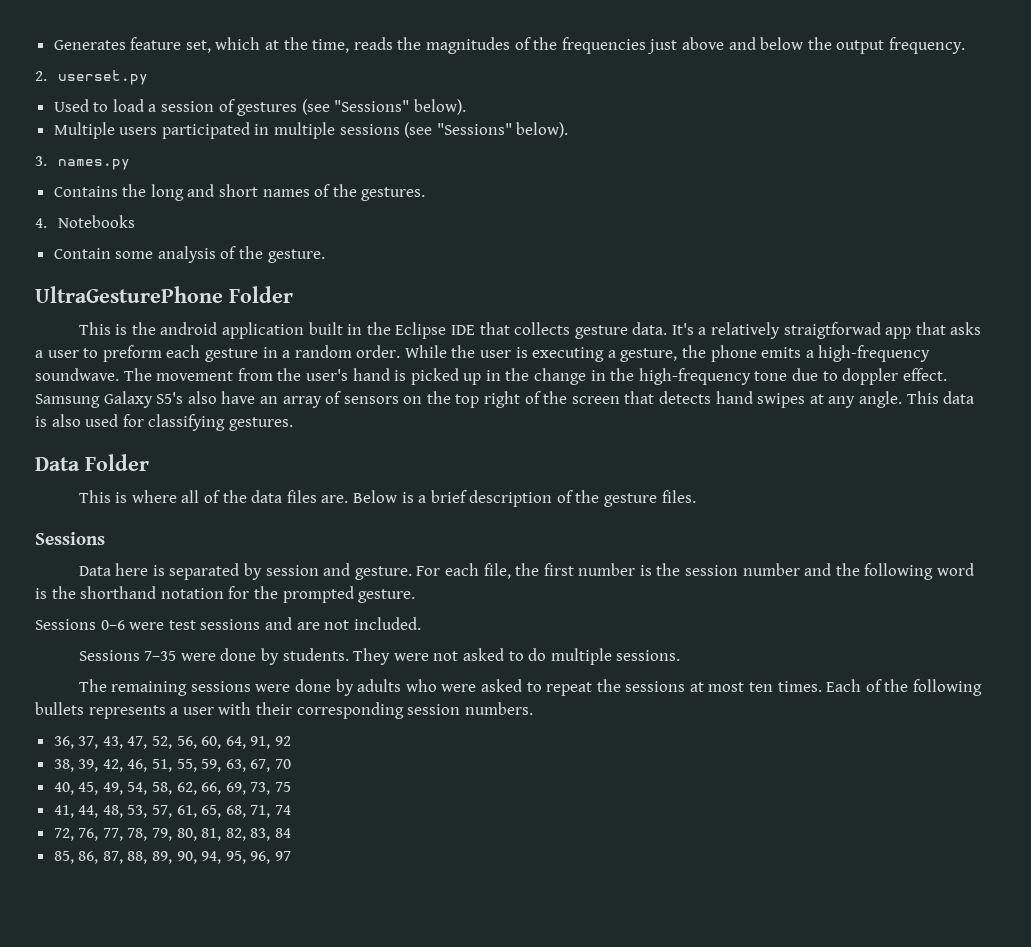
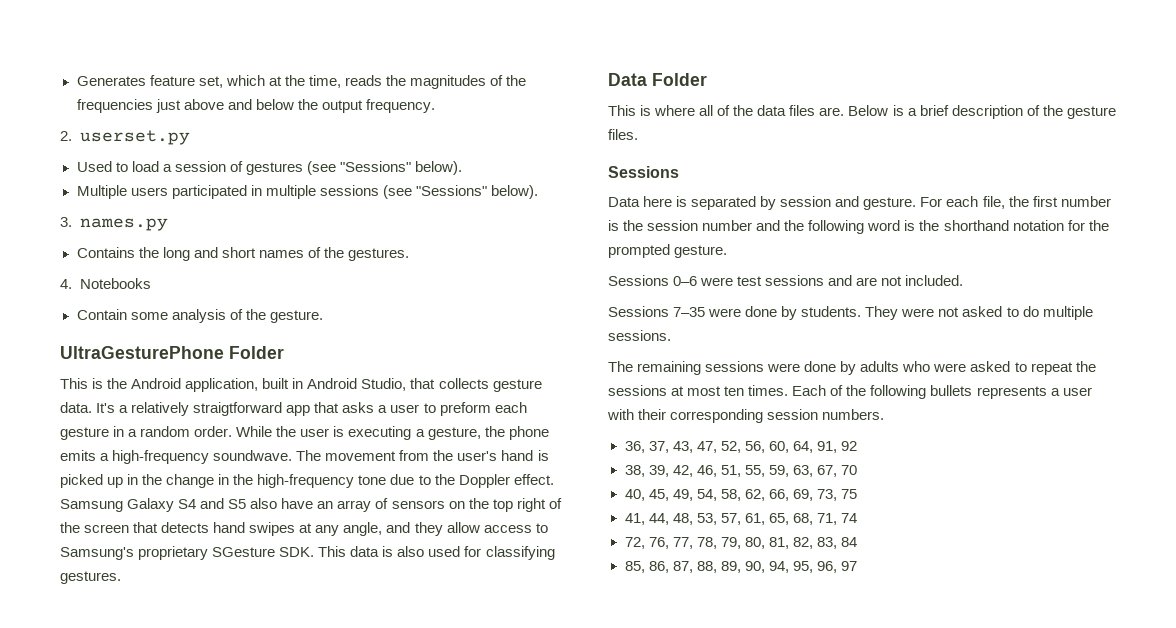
- This is the android application built in the Eclipse IDE that collects gesture data.
+ This is the Android application, built in Android Studio, that collects gesture data.
- It's a relatively straigtforwad app that asks a user to preform each gesture in a random order.
+ It's a relatively straigtforward app that asks a user to preform each gesture in a random order.
- The movement from the user's hand is picked up in the change in the high-frequency tone due to doppler effect.
+ The movement from the user's hand is picked up in the change in the high-frequency tone due to the Doppler effect.
- Samsung Galaxy S5's also have an array of sensors on the top right of the screen that detects hand swipes at any angle. This data is also used for classifying gestures.
+ Samsung Galaxy S4 and S5 also have an array of sensors on the top right of the screen that detects hand swipes at any angle, and they allow access to Samsung's proprietary SGesture SDK. This data is also used for classifying gestures.

